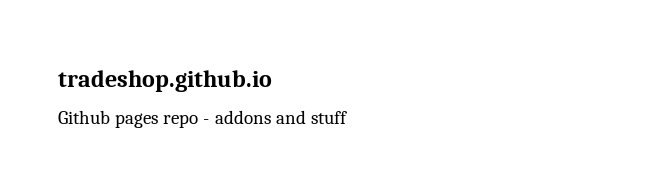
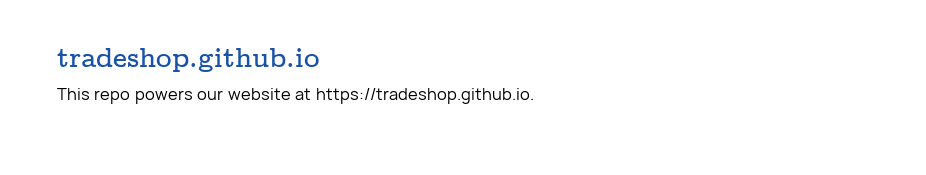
- Github pages repo - addons and stuff
+ This repo powers our website at https://tradeshop.github.io.

